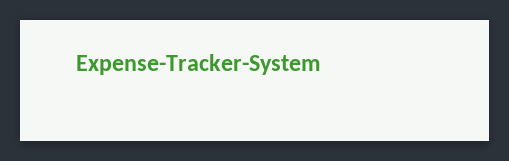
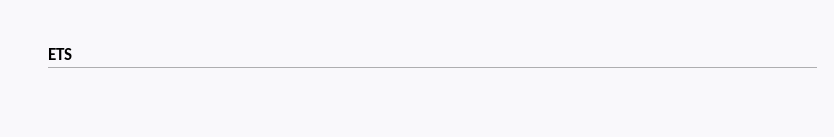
- Expense-Tracker-System
+ ETS

